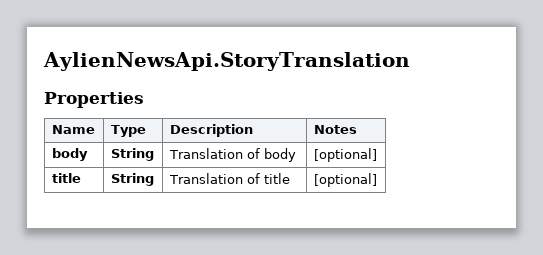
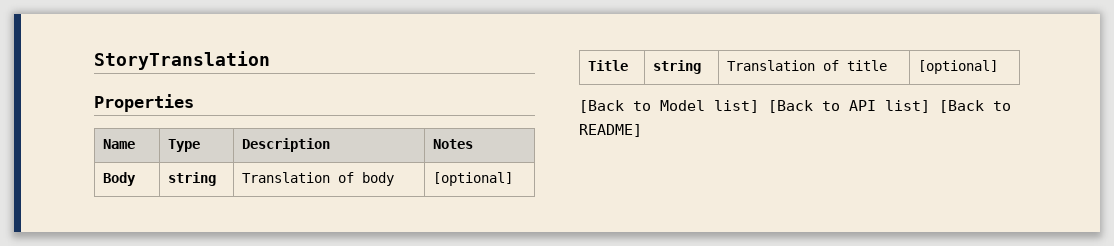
- AylienNewsApi.StoryTranslation
+ StoryTranslation
- body | String | Translation of body | [optional]
+ Body | string | Translation of body | [optional]
- title | String | Translation of title | [optional]
+ Title | string | Translation of title | [optional]
+ [Back to Model list] [Back to API list] [Back to README]

